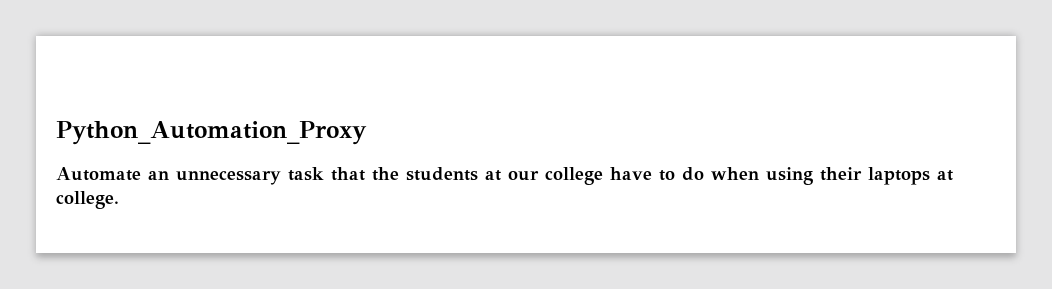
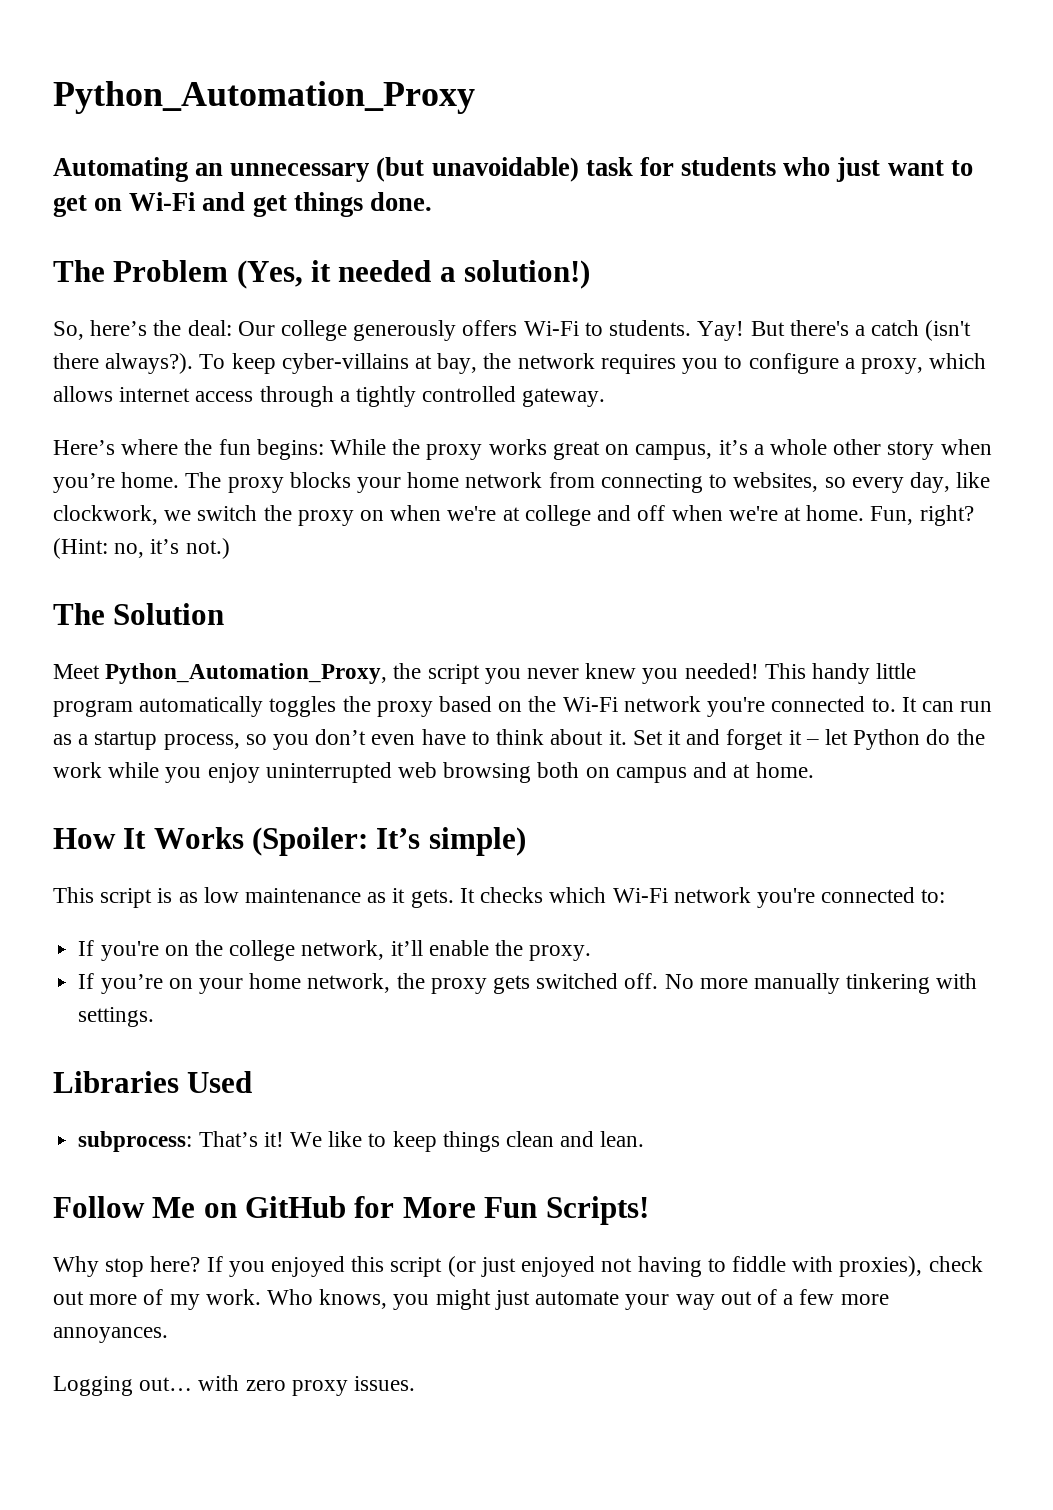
- Automate an unnecessary task that the students at our college have to do when using their laptops at college.
+ Automating an unnecessary (but unavoidable) task for students who just want to get on Wi-Fi and get things done.
+ The Problem (Yes, it needed a solution!)
+ So, here’s the deal: Our college generously offers Wi-Fi to students. Yay! But there's a catch (isn't there always?). To keep cyber-villains at bay, the network requires you to configure a proxy, which allows internet access through a tightly controlled gateway.
+ Here’s where the fun begins: While the proxy works great on campus, it’s a whole other story when you’re home. The proxy blocks your home network from connecting to websites, so every day, like clockwork, we switch the proxy on when we're at college and off when we're at home. Fun, right? (Hint: no, it’s not.)
+ The Solution
+ Meet Python_Automation_Proxy, the script you never knew you needed! This handy little program automatically toggles the proxy based on the Wi-Fi network you're connected to. It can run as a startup process, so you don’t even have to think about it. Set it and forget it – let Python do the work while you enjoy uninterrupted web browsing both on campus and at home.
+ How It Works (Spoiler: It’s simple)
+ This script is as low maintenance as it gets. It checks which Wi-Fi network you're connected to:
+ If you're on the college network, it’ll enable the proxy.
+ If you’re on your home network, the proxy gets switched off. No more manually tinkering with settings.
+ Libraries Used
+ subprocess: That’s it! We like to keep things clean and lean.
+ Follow Me on GitHub for More Fun Scripts!
+ Why stop here? If you enjoyed this script (or just enjoyed not having to fiddle with proxies), check out more of my work. Who knows, you might just automate your way out of a few more annoyances.
+ Logging out… with zero proxy issues.

